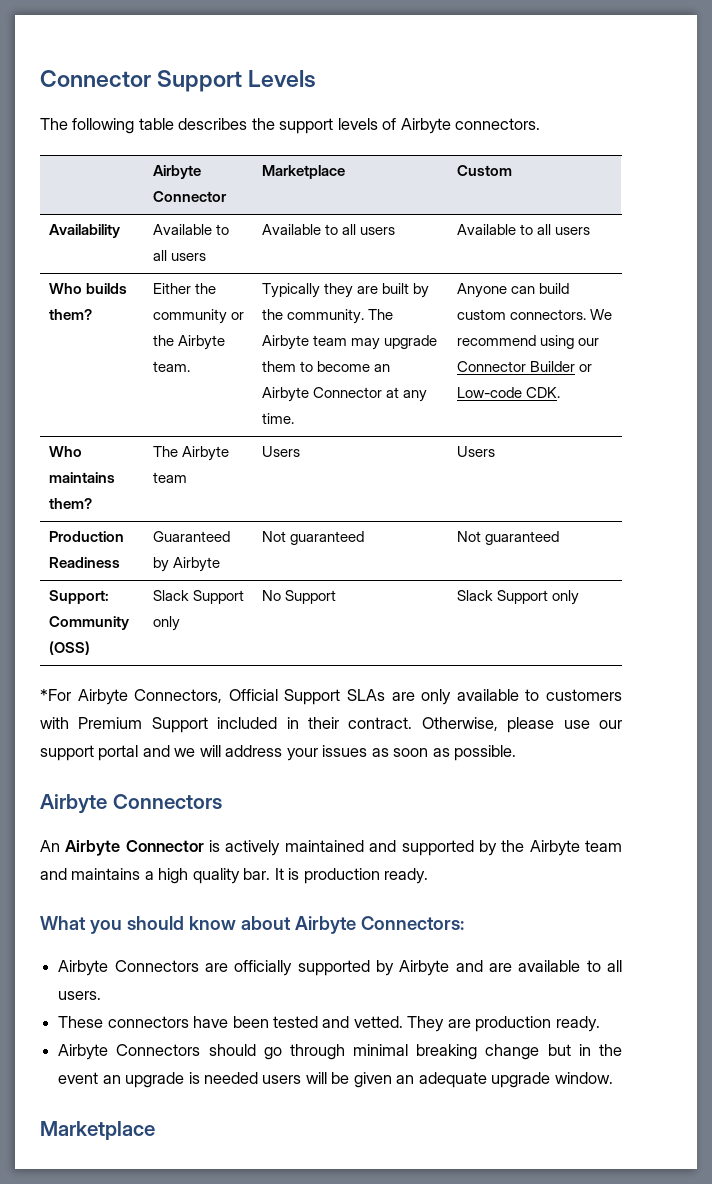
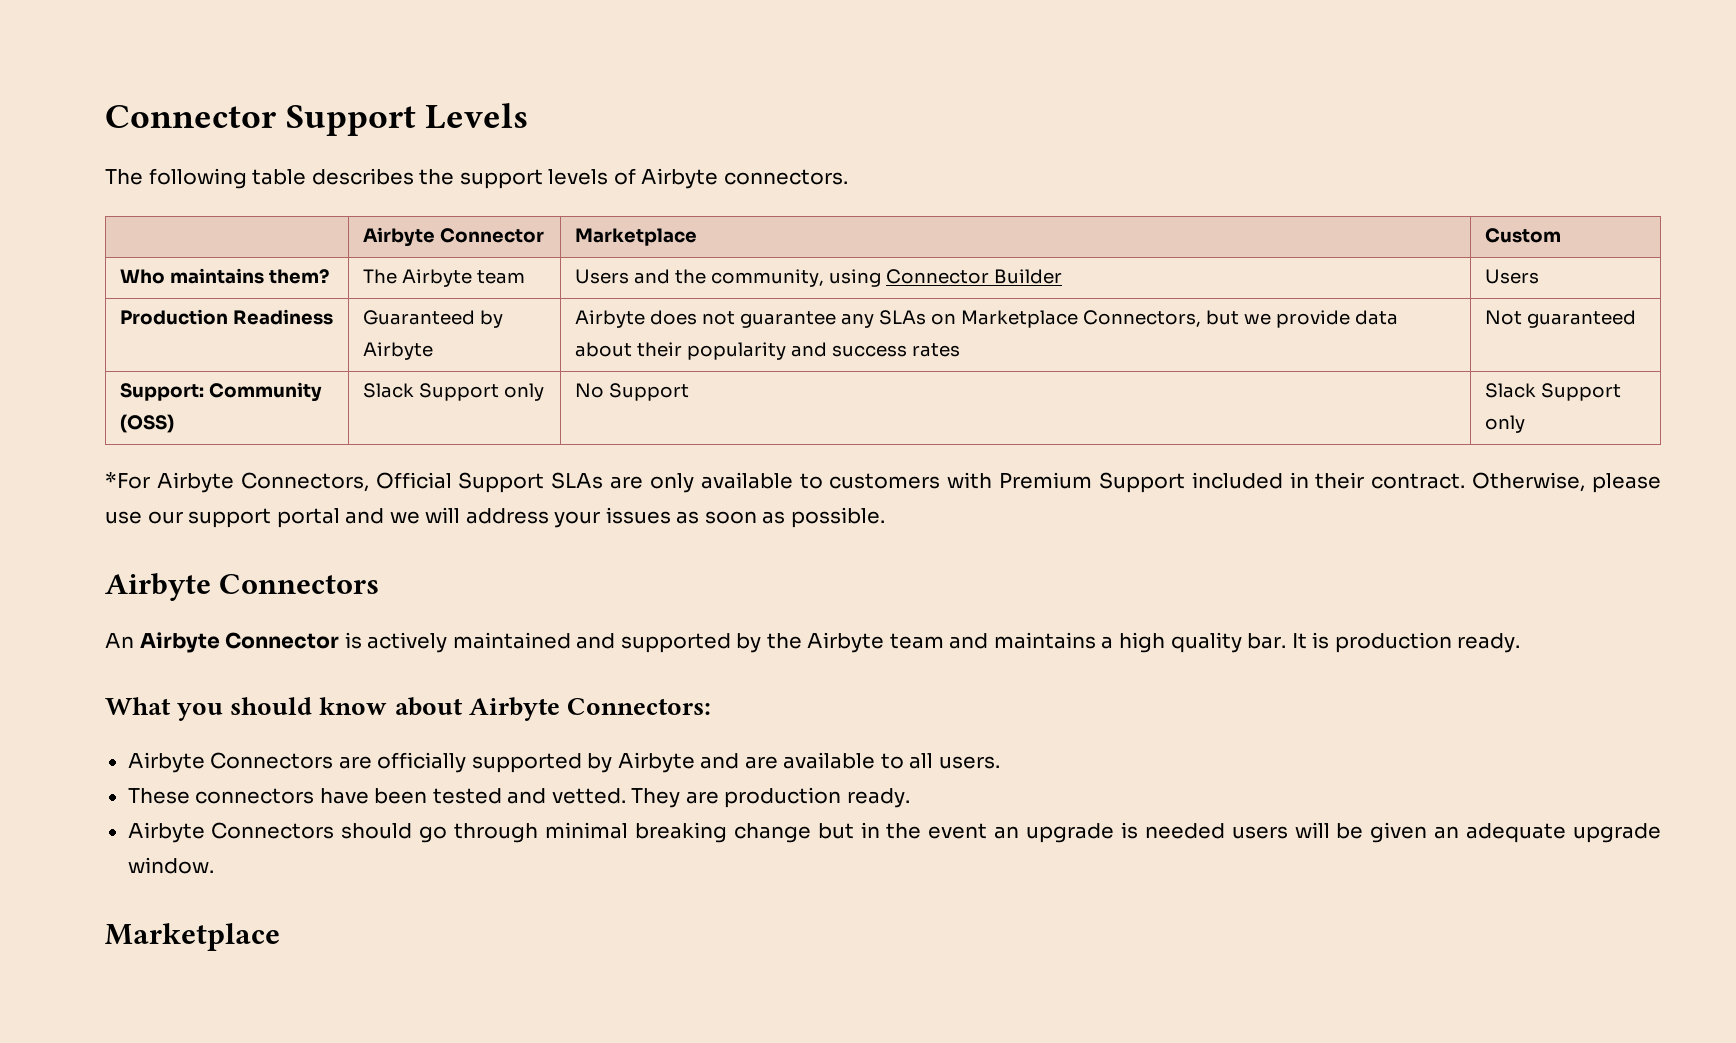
- Availability | Available to all users | Available to all users | Available to all users
- Who builds them? | Either the community or the Airbyte team. | Typically they are built by the community. The Airbyte team may upgrade them to become an Airbyte Connector at any time. | Anyone can build custom connectors. We recommend using our Connector Builder or Low-code CDK.
- Who maintains them? | The Airbyte team | Users | Users
+ Who maintains them? | The Airbyte team | Users and the community, using Connector Builder | Users
- Production Readiness | Guaranteed by Airbyte | Not guaranteed | Not guaranteed
+ Production Readiness | Guaranteed by Airbyte | Airbyte does not guarantee any SLAs on Marketplace Connectors, but we provide data about their popularity and success rates | Not guaranteed

